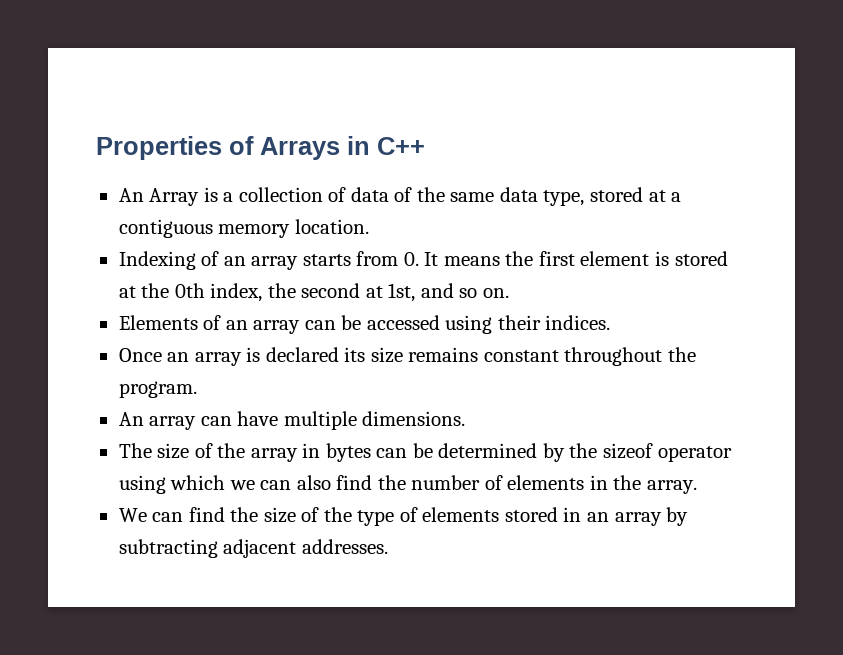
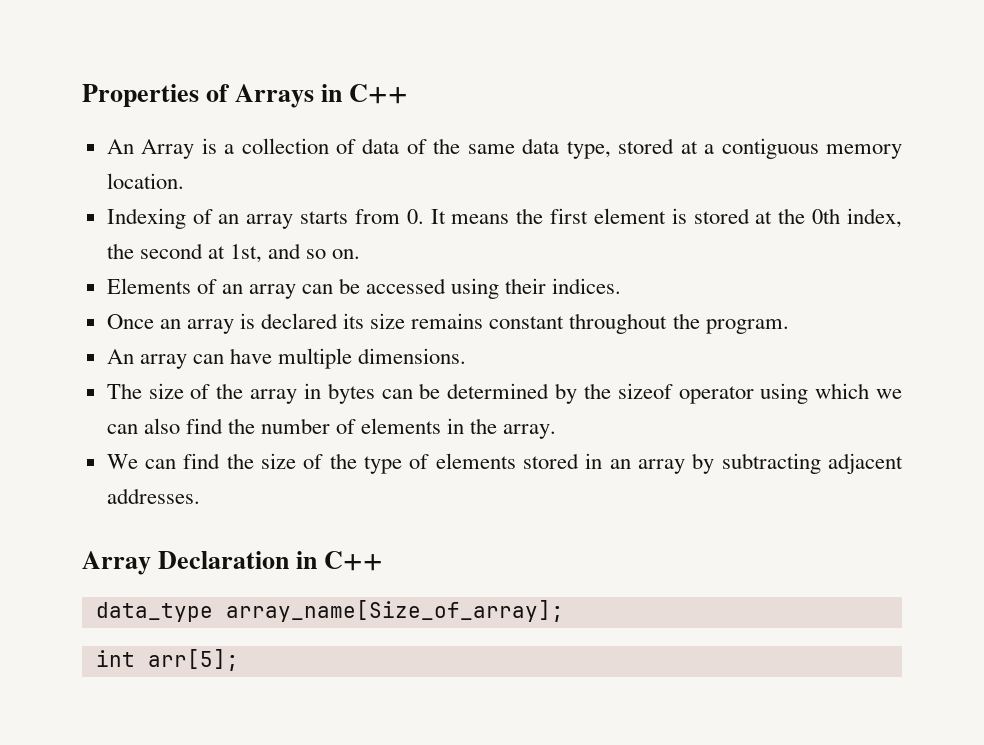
+ Array Declaration in C++
+ data_type array_name[Size_of_array];
+ int arr[5];

